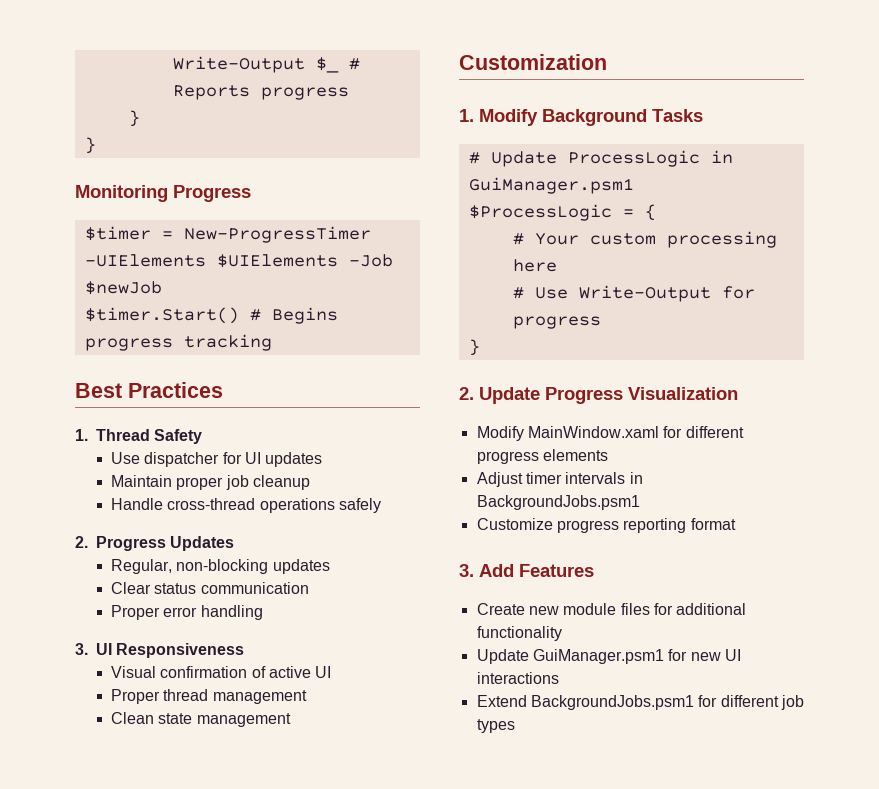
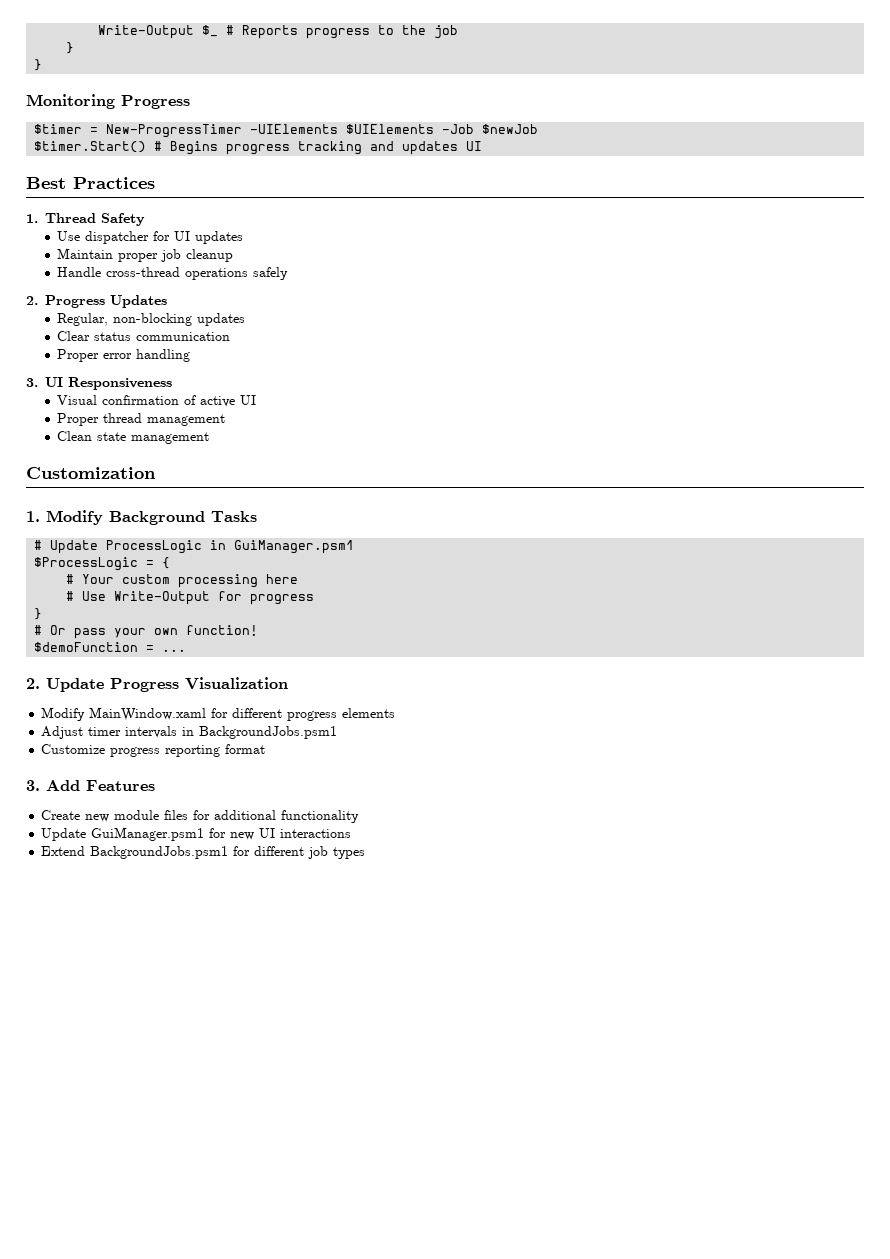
- Write-Output $_ # Reports progress
+ Write-Output $_ # Reports progress to the job
- $timer.Start() # Begins progress tracking
+ $timer.Start() # Begins progress tracking and updates UI
+ # Or pass your own function!
+ $demoFunction = ...

